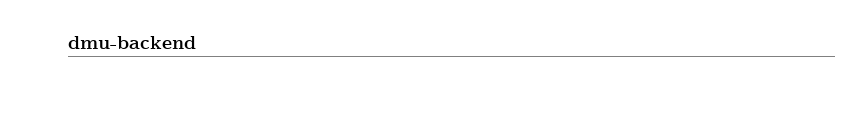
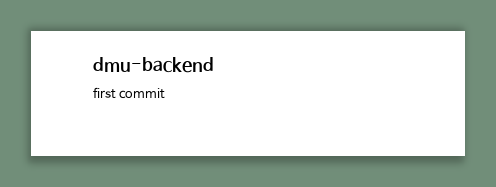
+ first commit

